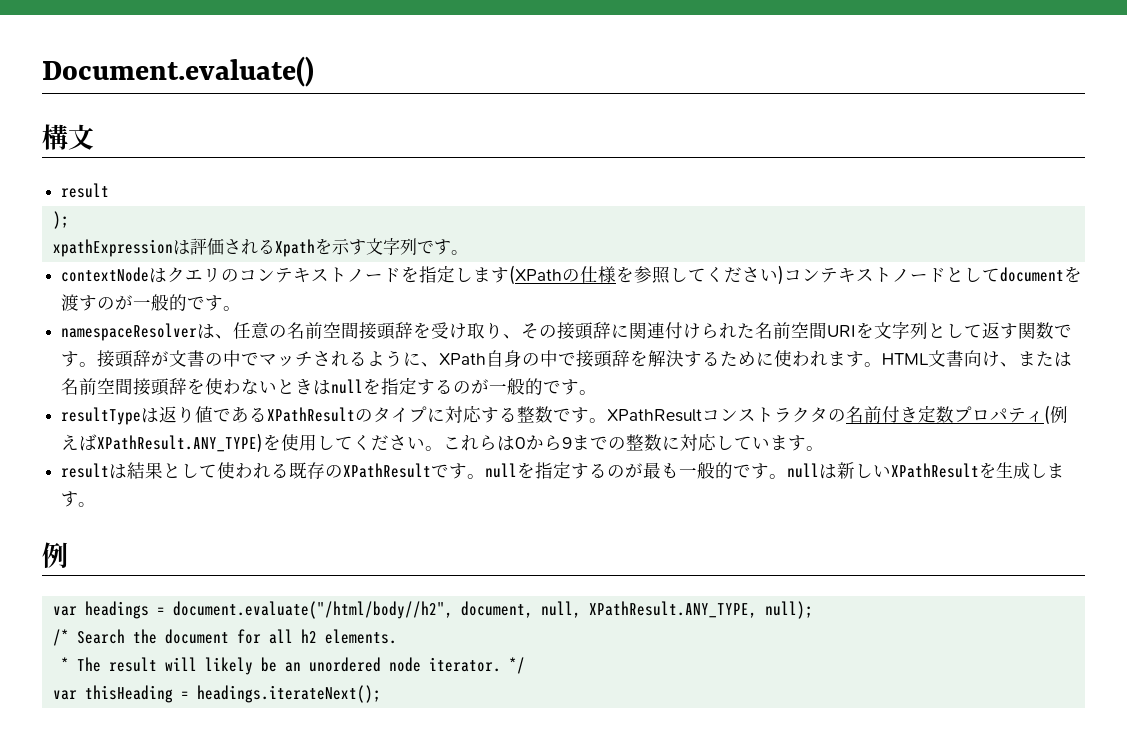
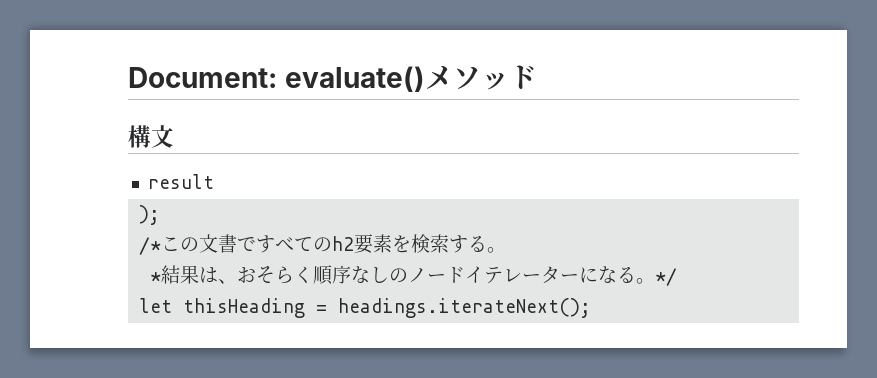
- Document.evaluate()
+ Document: evaluate()メソッド
- xpathExpressionは評価されるXpathを示す文字列です。
- contextNodeはクエリのコンテキストノードを指定します(XPathの仕様を参照してください)コンテキストノードとしてdocumentを渡すのが一般的です。
- namespaceResolverは、任意の名前空間接頭辞を受け取り、その接頭辞に関連付けられた名前空間URIを文字列として返す関数です。接頭辞が文書の中でマッチされるように、XPath自身の中で接頭辞を解決するために使われます。HTML文書向け、または名前空間接頭辞を使わないときはnullを指定するのが一般的です。
- resultTypeは返り値であるXPathResultのタイプに対応する整数です。XPathResultコンストラクタの名前付き定数プロパティ(例えばXPathResult.ANY_TYPE)を使用してください。これらは0から9までの整数に対応しています。
- resultは結果として使われる既存のXPathResultです。nullを指定するのが最も一般的です。nullは新しいXPathResultを生成します。
- 例
- var headings = document.evaluate("/html/body//h2", document, null, XPathResult.ANY_TYPE, null);
- /* Search the document for all h2 elements.
- * The result will likely be an unordered node iterator.
+ /*この文書ですべてのh2要素を検索する。
+ *結果は、おそらく順序なしのノードイテレーターになる。
- var thisHeading = headings.iterateNext();
+ let thisHeading = headings.iterateNext();

